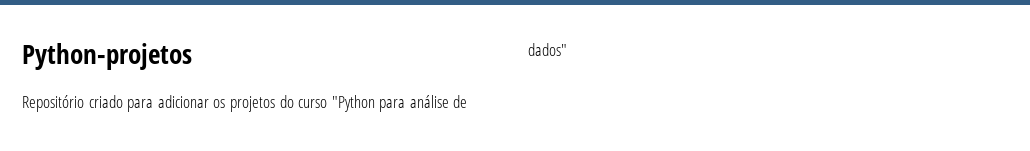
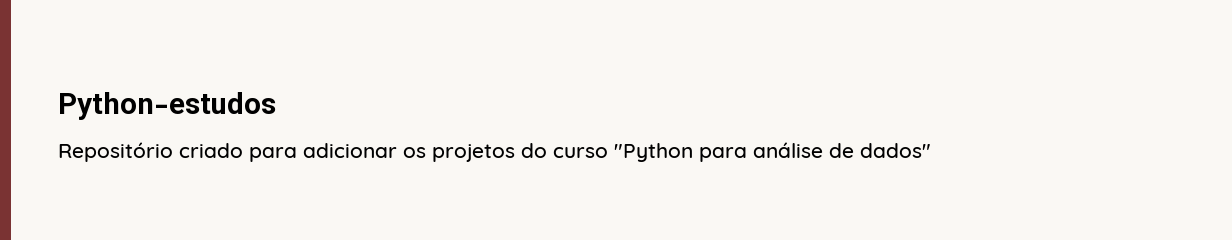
- Python-projetos
+ Python-estudos

